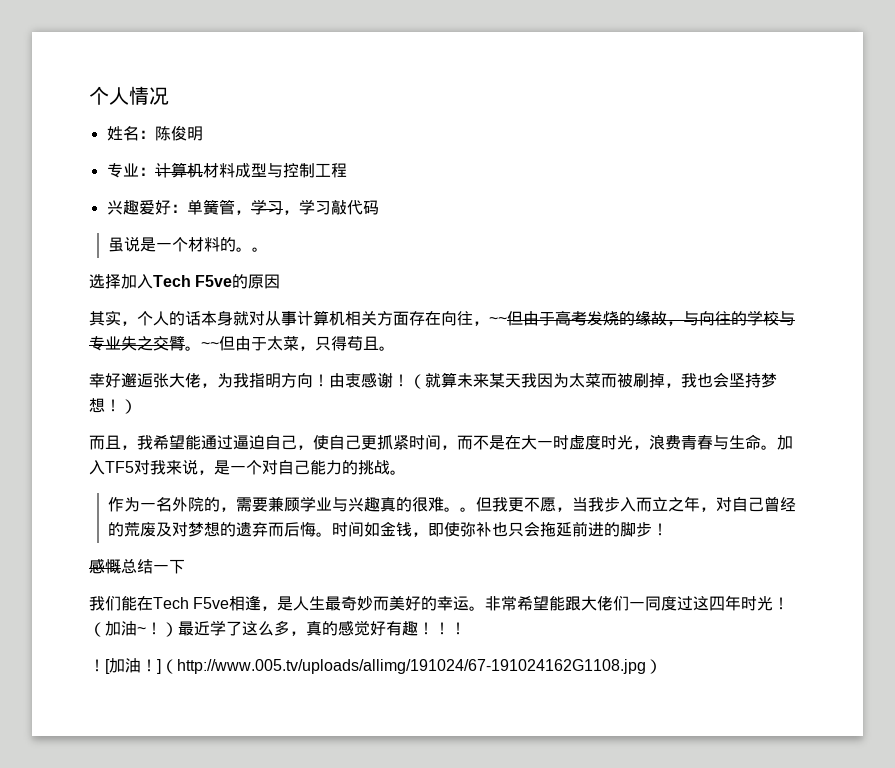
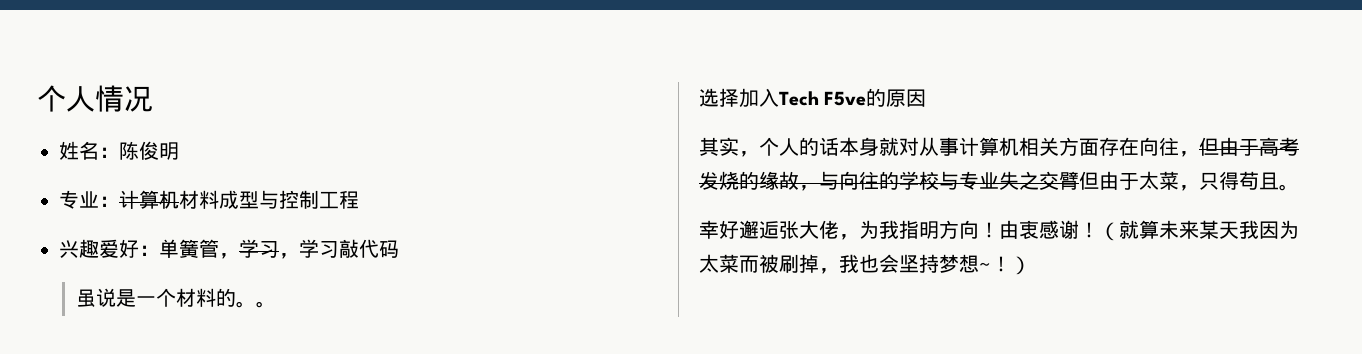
- 其实，个人的话本身就对从事计算机相关方面存在向往，~~但由于高考发烧的缘故，与向往的学校与专业失之交臂。~~但由于太菜，只得苟且。
+ 其实，个人的话本身就对从事计算机相关方面存在向往，但由于高考发烧的缘故，与向往的学校与专业失之交臂但由于太菜，只得苟且。
- （就算未来某天我因为太菜而被刷掉，我也会坚持梦想！）
- 而且，我希望能通过逼迫自己，使自己更抓紧时间，而不是在大一时虚度时光，浪费青春与生命。加入TF5对我来说，是一个对自己能力的挑战。
- 作为一名外院的，需要兼顾学业与兴趣真的很难。。但我更不愿，当我步入而立之年，对自己曾经的荒废及对梦想的遗弃而后悔。时间如金钱，即使弥补也只会拖延前进的脚步！
- 感慨总结一下
- 我们能在Tech F5ve相逢，是人生最奇妙而美好的幸运。非常希望能跟大佬们一同度过这四年时光！（加油~！）最近学了这么多，真的感觉好有趣！！！
- ！[加油！]（http://www.005.tv/uploads/allimg/191024/67-191024162G1108.jpg）
+ （就算未来某天我因为太菜而被刷掉，我也会坚持梦想~！）

